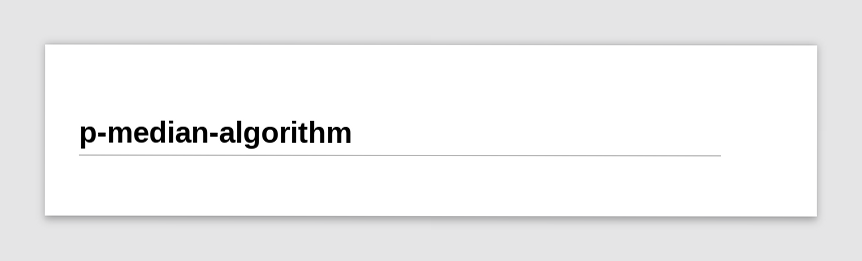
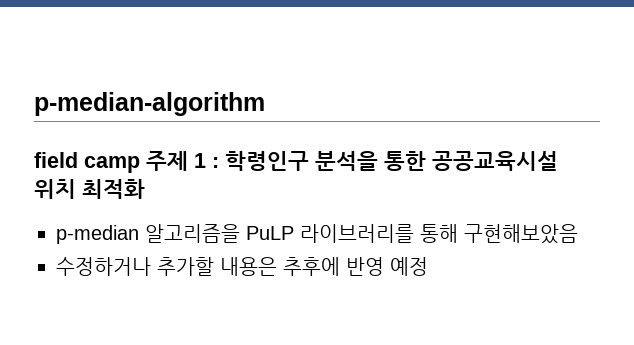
+ field camp 주제 1 : 학령인구 분석을 통한 공공교육시설 위치 최적화
+ p-median 알고리즘을 PuLP 라이브러리를 통해 구현해보았음
+ 수정하거나 추가할 내용은 추후에 반영 예정

